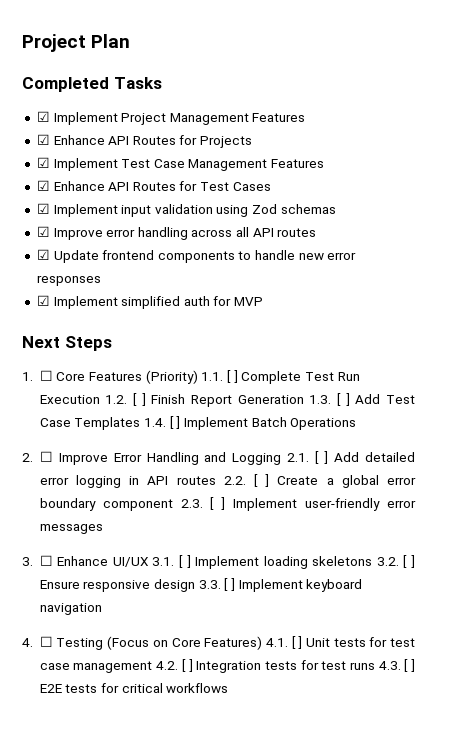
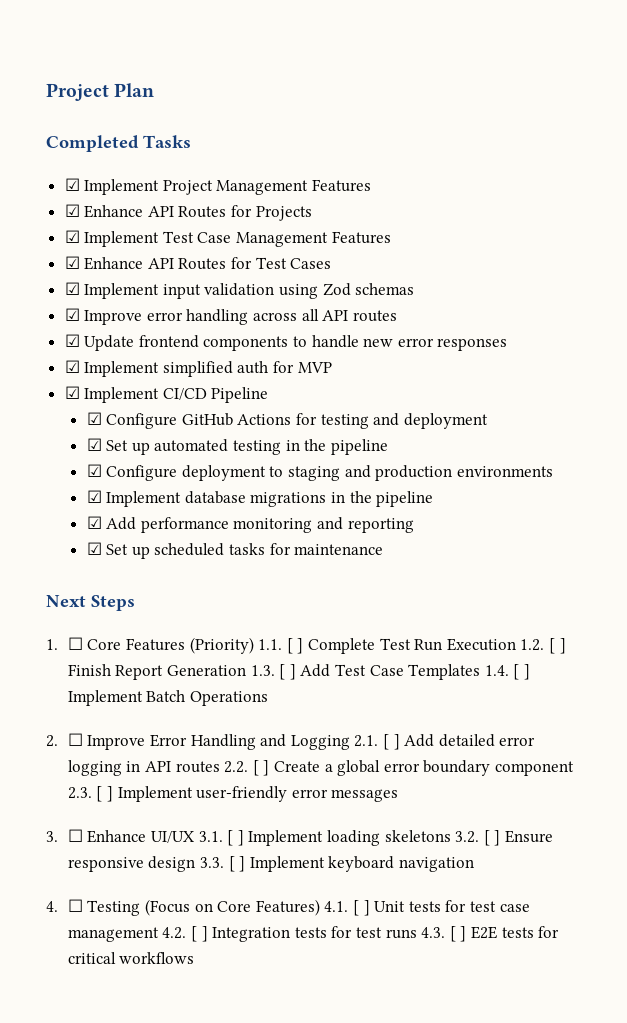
+ ☑ Implement CI/CD Pipeline
+ ☑ Configure GitHub Actions for testing and deployment
+ ☑ Set up automated testing in the pipeline
+ ☑ Configure deployment to staging and production environments
+ ☑ Implement database migrations in the pipeline
+ ☑ Add performance monitoring and reporting
+ ☑ Set up scheduled tasks for maintenance

